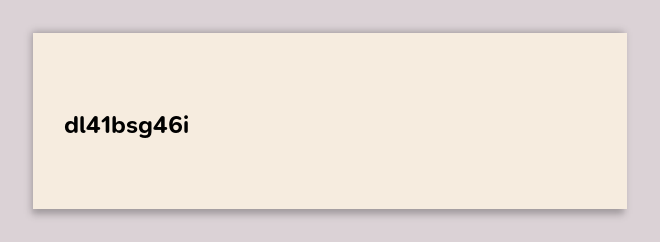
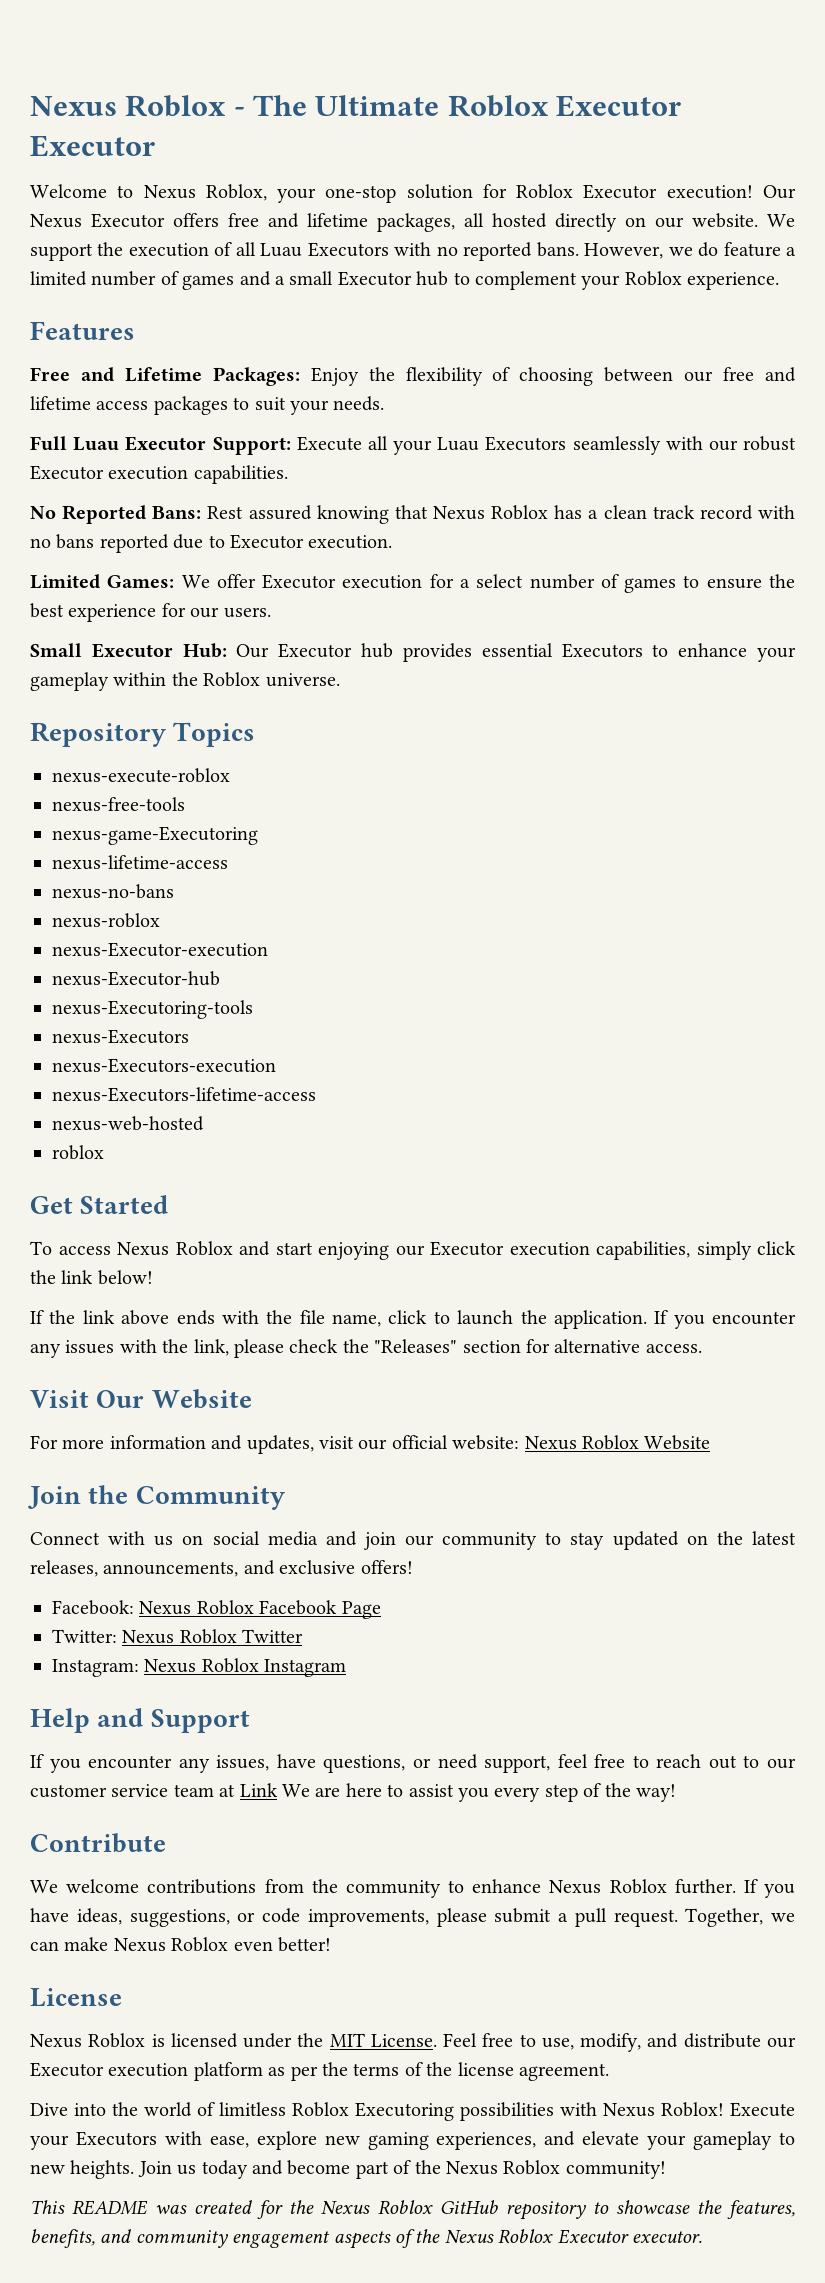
- dl41bsg46i
+ Nexus Roblox - The Ultimate Roblox Executor Executor
+ Welcome to Nexus Roblox, your one-stop solution for Roblox Executor execution! Our Nexus Executor offers free and lifetime packages, all hosted directly on our website. We support the execution of all Luau Executors with no reported bans. However, we do feature a limited number of games and a small Executor hub to complement your Roblox experience.
+ Features
+ Free and Lifetime Packages: Enjoy the flexibility of choosing between our free and lifetime access packages to suit your needs.
+ Full Luau Executor Support: Execute all your Luau Executors seamlessly with our robust Executor execution capabilities.
+ No Reported Bans: Rest assured knowing that Nexus Roblox has a clean track record with no bans reported due to Executor execution.
+ Limited Games: We offer Executor execution for a select number of games to ensure the best experience for our users.
+ Small Executor Hub: Our Executor hub provides essential Executors to enhance your gameplay within the Roblox universe.
+ Repository Topics
+ nexus-execute-roblox
+ nexus-free-tools
+ nexus-game-Executoring
+ nexus-lifetime-access
+ nexus-no-bans
+ nexus-roblox
+ nexus-Executor-execution
+ nexus-Executor-hub
+ nexus-Executoring-tools
+ nexus-Executors
+ nexus-Executors-execution
+ nexus-Executors-lifetime-access
+ nexus-web-hosted
+ roblox
+ Get Started
+ To access Nexus Roblox and start enjoying our Executor execution capabilities, simply click the link below!
+ If the link above ends with the file name, click to launch the application. If you encounter any issues with the link, please check the "Releases" section for alternative access.
+ Visit Our Website
+ For more information and updates, visit our official website: Nexus Roblox Website
+ Join the Community
+ Connect with us on social media and join our community to stay updated on the latest releases, announcements, and exclusive offers!
+ Facebook: Nexus Roblox Facebook Page
+ Twitter: Nexus Roblox Twitter
+ Instagram: Nexus Roblox Instagram
+ Help and Support
+ If you encounter any issues, have questions, or need support, feel free to reach out to our customer service team at Link We are here to assist you every step of the way!
+ Contribute
+ We welcome contributions from the community to enhance Nexus Roblox further. If you have ideas, suggestions, or code improvements, please submit a pull request. Together, we can make Nexus Roblox even better!
+ License
+ Nexus Roblox is licensed under the MIT License. Feel free to use, modify, and distribute our Executor execution platform as per the terms of the license agreement.
+ Dive into the world of limitless Roblox Executoring possibilities with Nexus Roblox! Execute your Executors with ease, explore new gaming experiences, and elevate your gameplay to new heights. Join us today and become part of the Nexus Roblox community!
+ This README was created for the Nexus Roblox GitHub repository to showcase the features, benefits, and community engagement aspects of the Nexus Roblox Executor executor.

